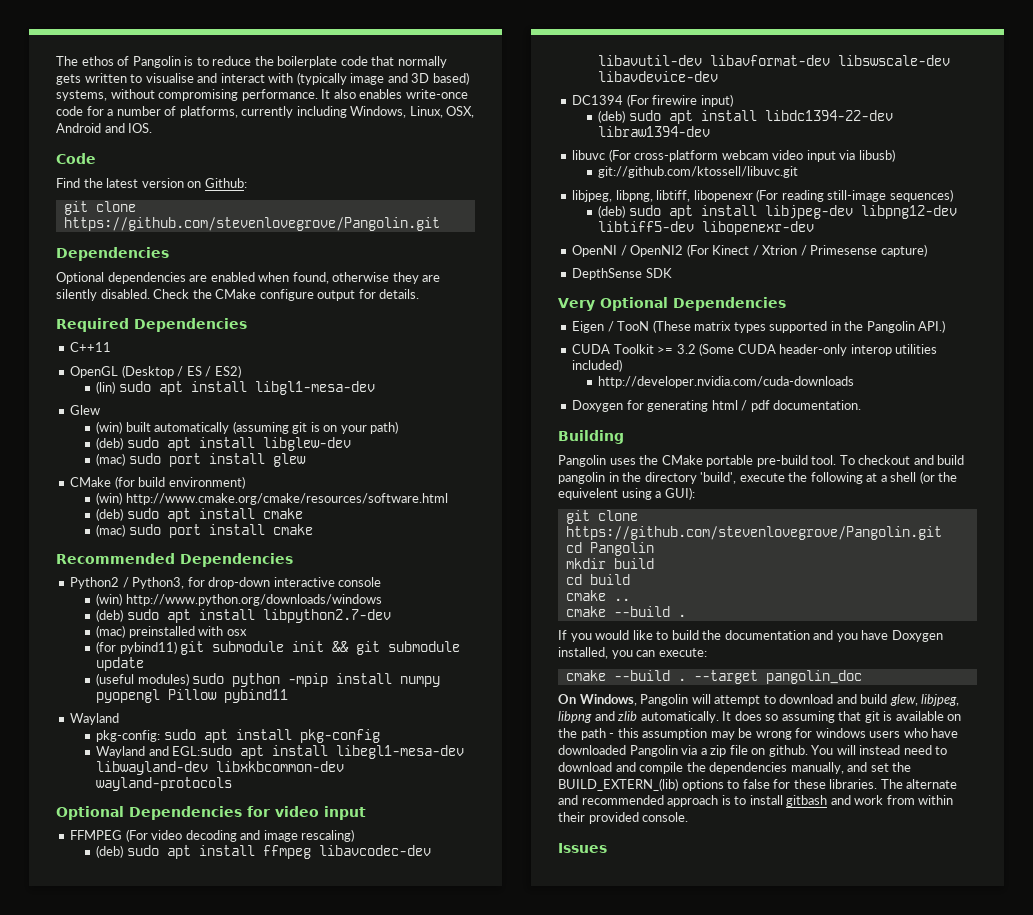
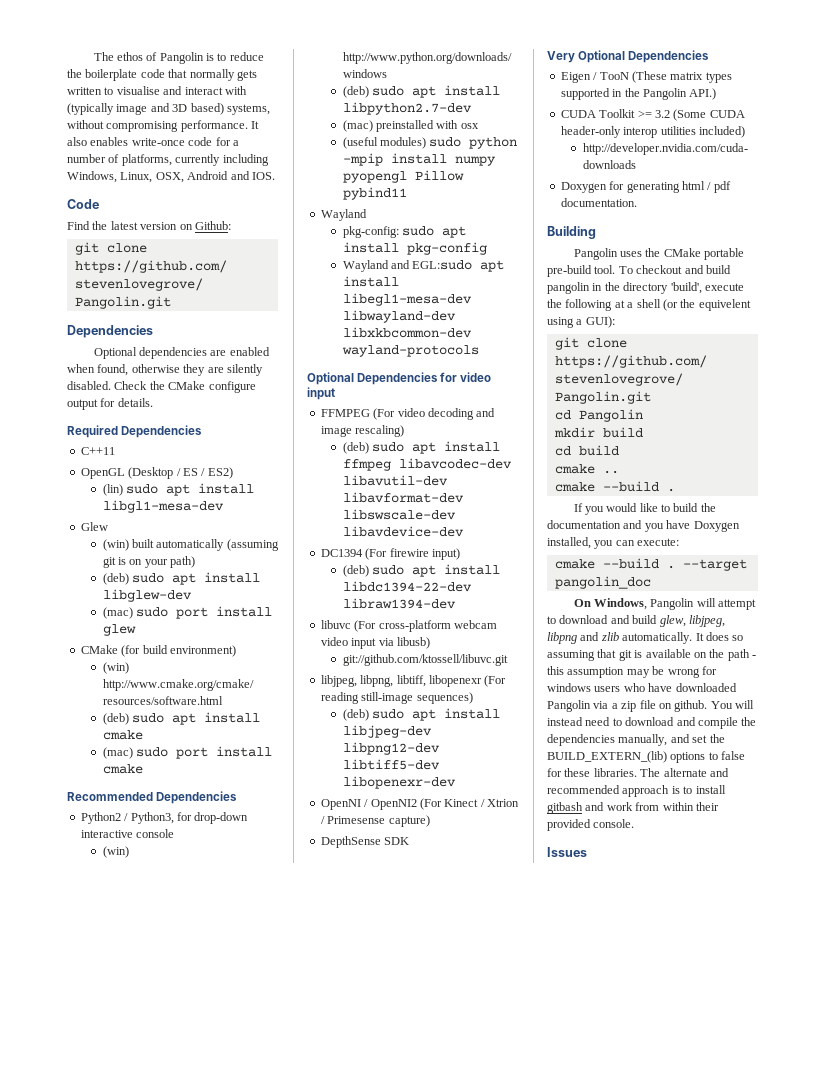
- (for pybind11) git submodule init && git submodule update

